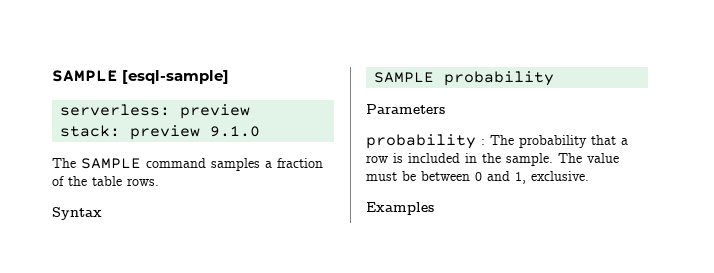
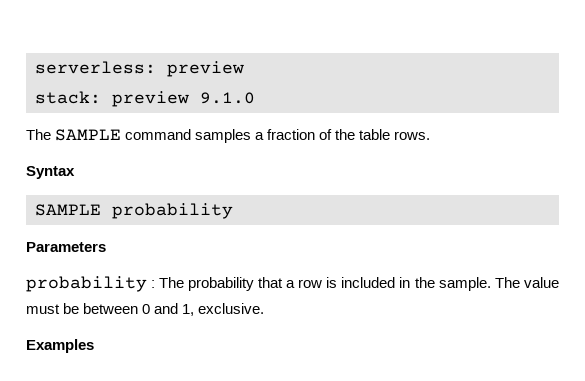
- SAMPLE [esql-sample]

